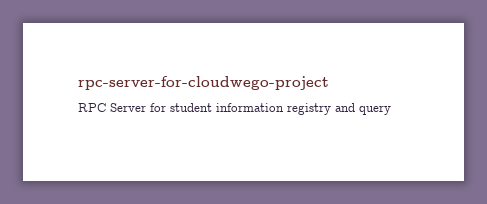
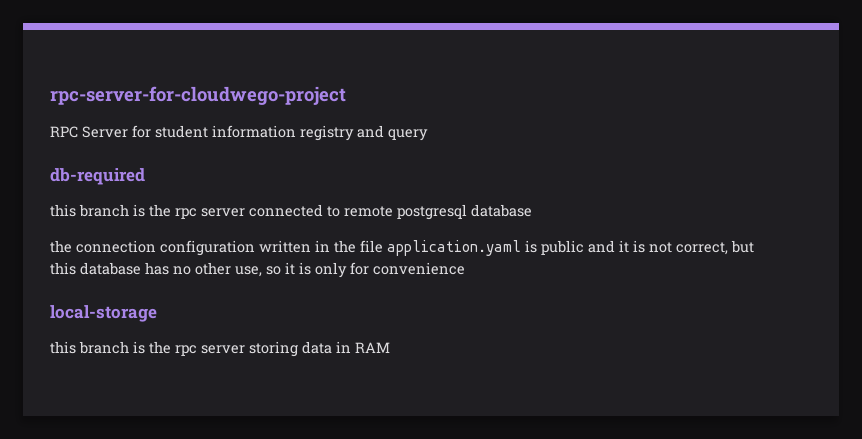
+ db-required
+ this branch is the rpc server connected to remote postgresql database
+ the connection configuration written in the file application.yaml is public and it is not correct, but this database has no other use, so it is only for convenience
+ local-storage
+ this branch is the rpc server storing data in RAM

